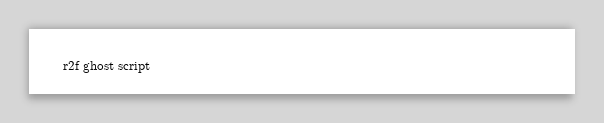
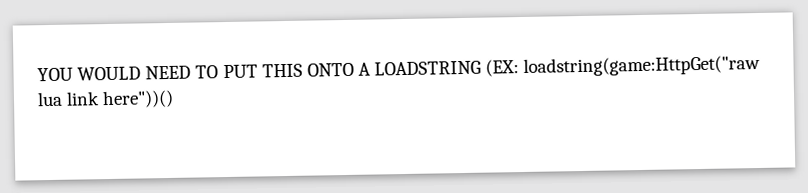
- r2f ghost script
+ YOU WOULD NEED TO PUT THIS ONTO A LOADSTRING (EX: loadstring(game:HttpGet("raw lua link here"))()

